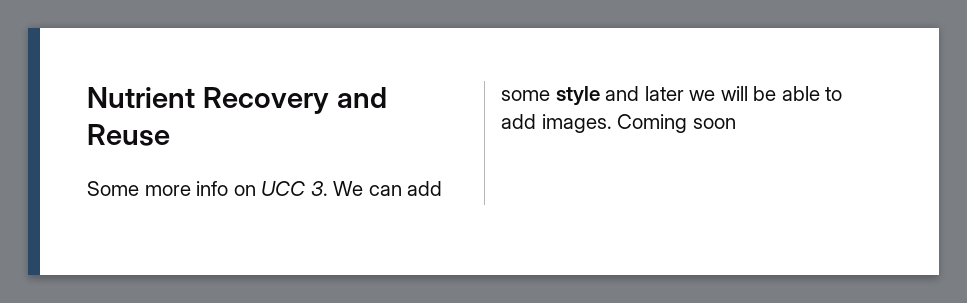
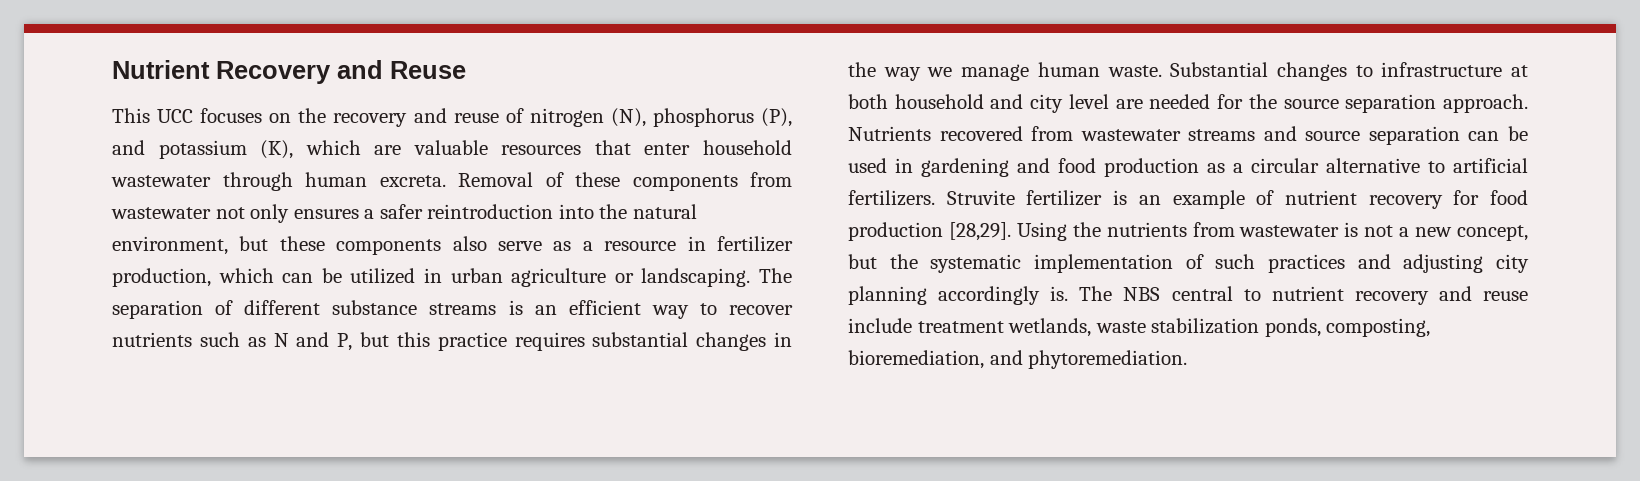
- Some more info on UCC 3. We can add some style and later we will be able to add images. Coming soon
+ This UCC focuses on the recovery and reuse of nitrogen (N), phosphorus (P), and potassium (K), which are valuable resources that enter household wastewater through human excreta. Removal of these components from wastewater not only ensures a safer reintroduction into the natural environment, but these components also serve as a resource in fertilizer production, which can be utilized in urban agriculture or landscaping. The separation of different substance streams is an efficient way to recover nutrients such as N and P, but this practice requires substantial changes in the way we manage human waste. Substantial changes to infrastructure at both household and city level are needed for the source separation approach. Nutrients recovered from wastewater streams and source separation can be used in gardening and food production as a circular alternative to artificial fertilizers. Struvite fertilizer is an example of nutrient recovery for food production [28,29]. Using the nutrients from wastewater is not a new concept, but the systematic implementation of such practices and adjusting city planning accordingly is. The NBS central to nutrient recovery and reuse include treatment wetlands, waste stabilization ponds, composting, bioremediation, and phytoremediation.

